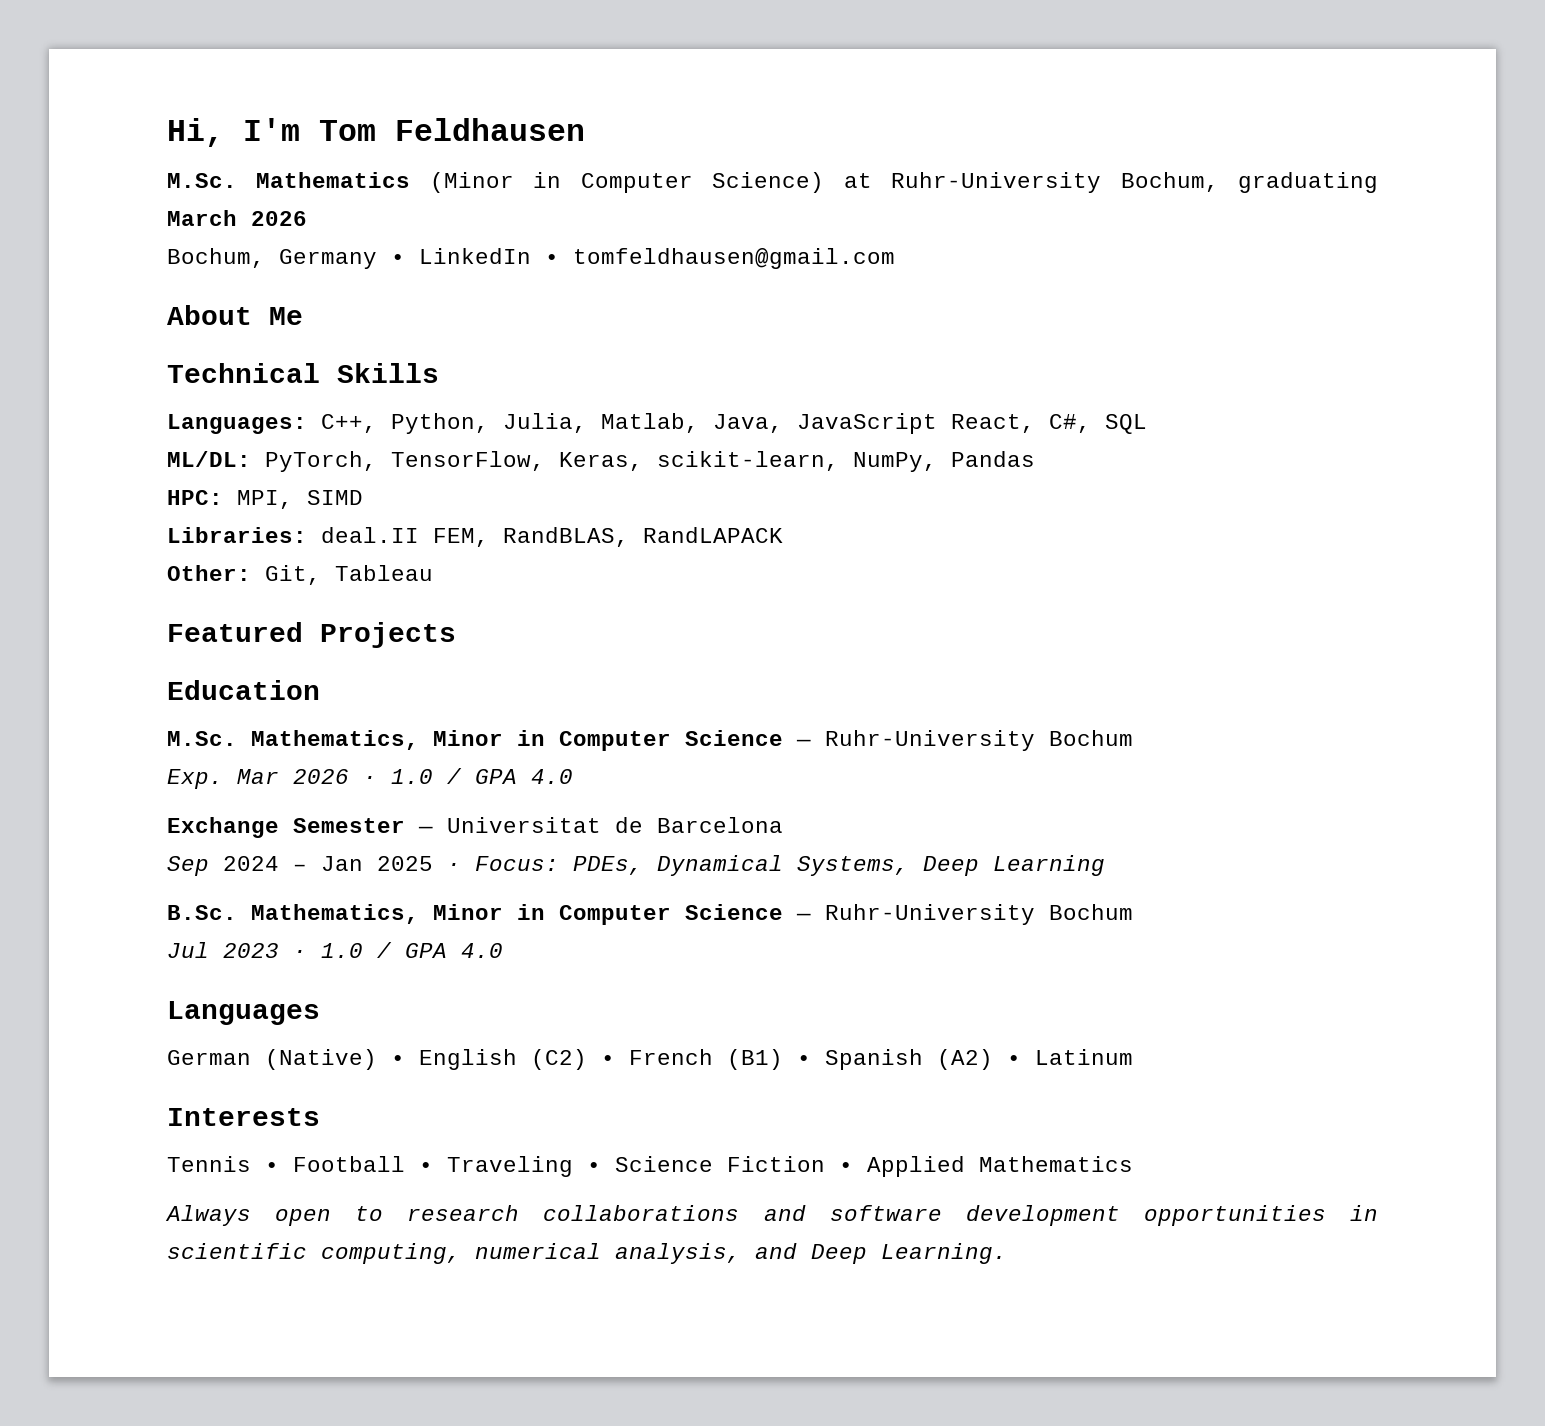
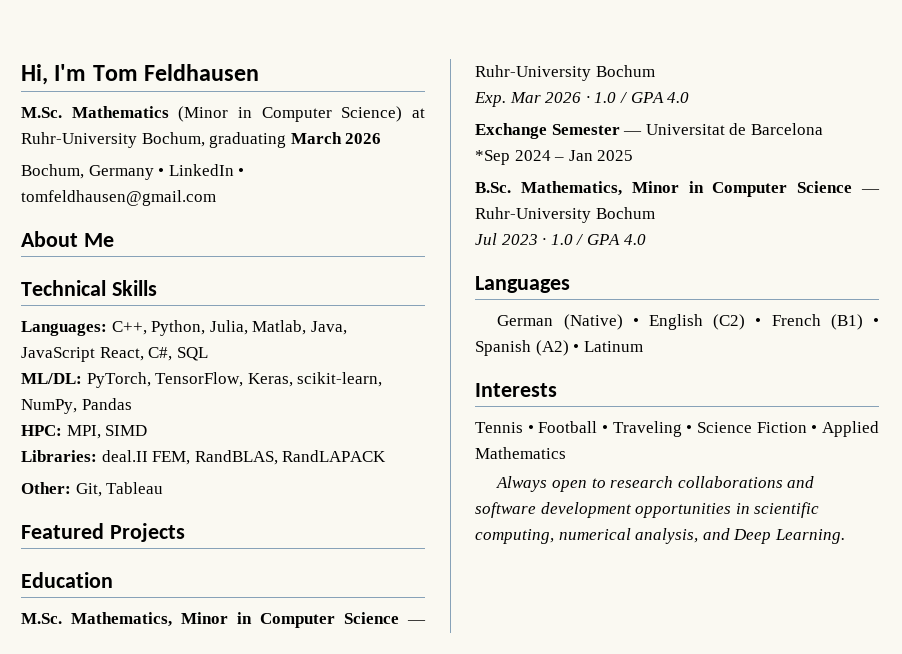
- Sep 2024 – Jan 2025 · Focus: PDEs, Dynamical Systems, Deep Learning
+ *Sep 2024 – Jan 2025

